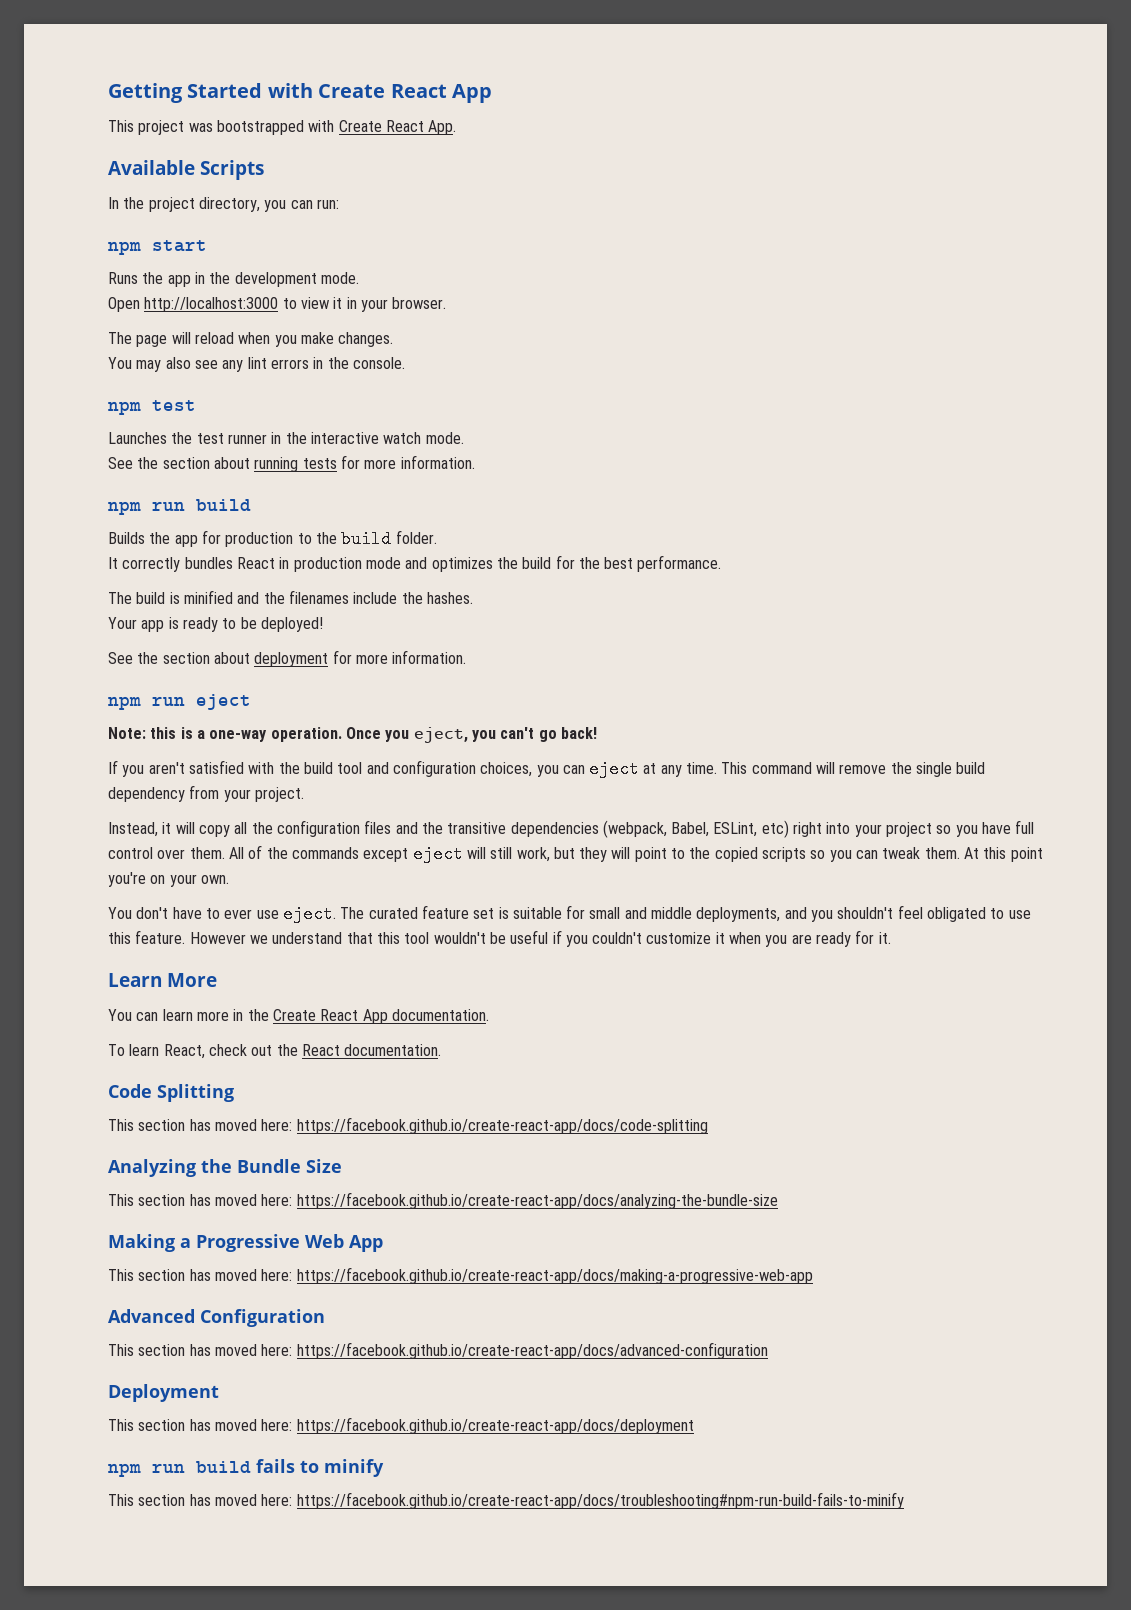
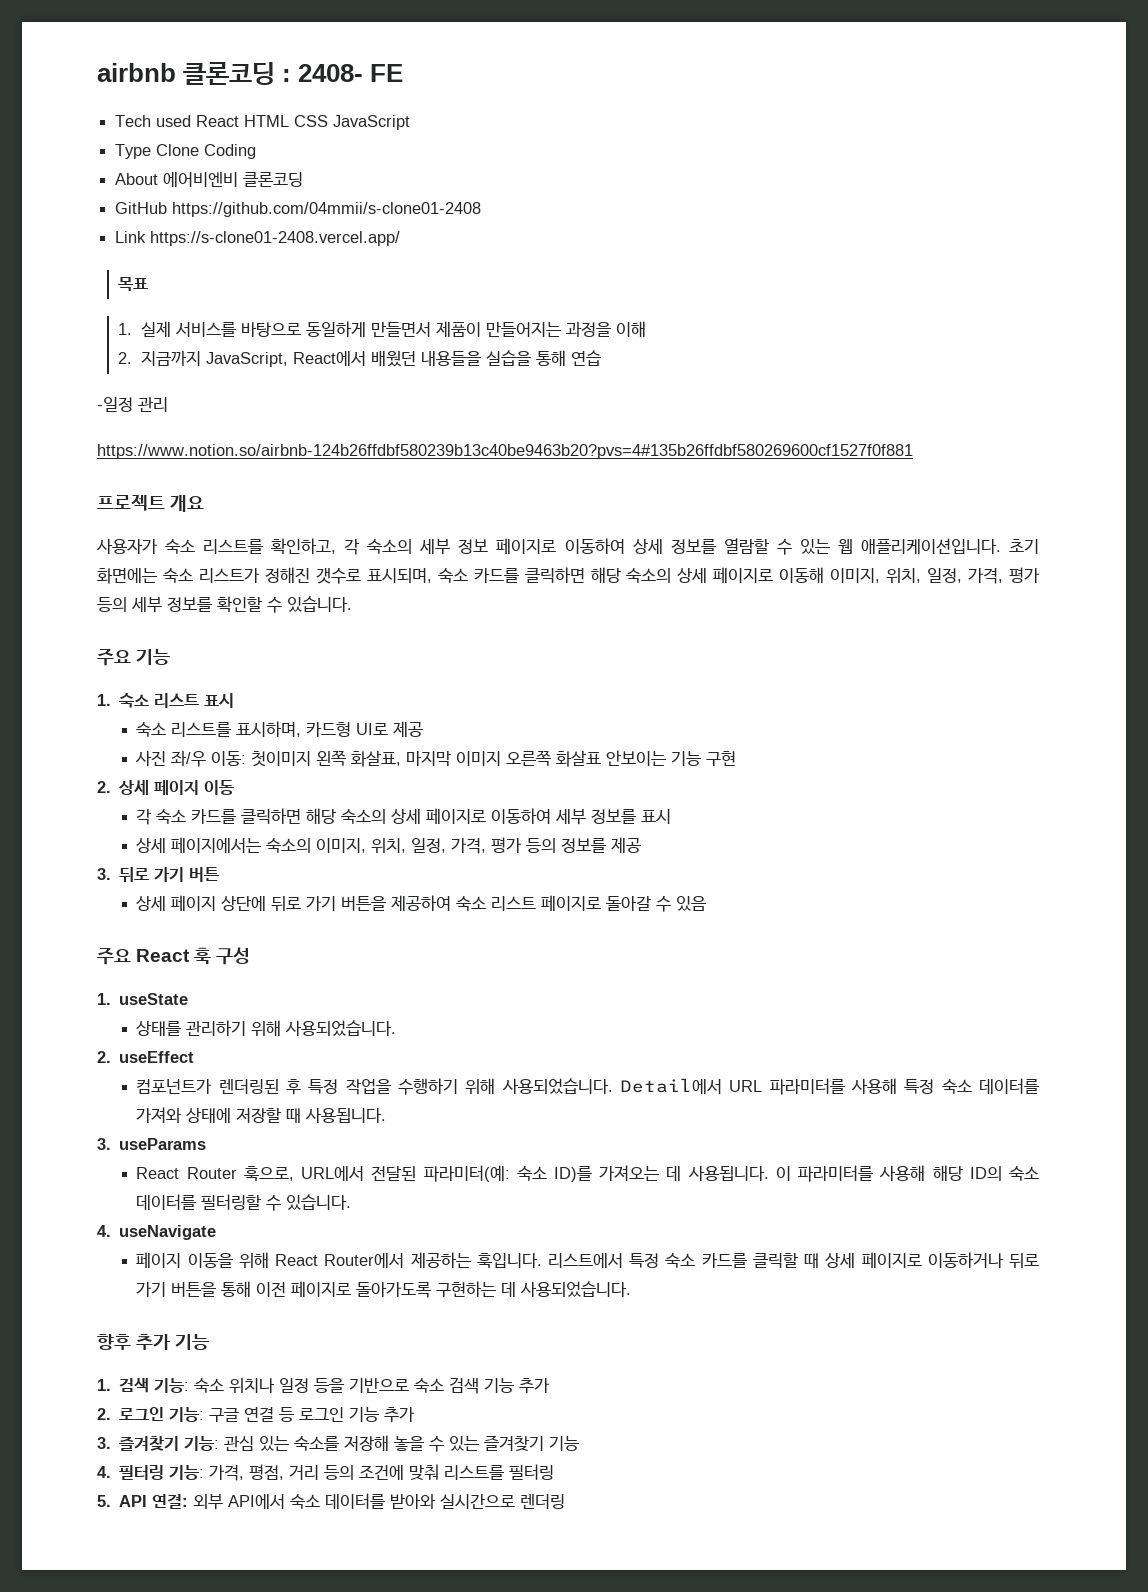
- Getting Started with Create React App
- This project was bootstrapped with Create React App.
- Available Scripts
- In the project directory, you can run:
- npm start
- Runs the app in the development mode.
- Open http://localhost:3000 to view it in your browser.
- The page will reload when you make changes.
- You may also see any lint errors in the console.
- npm test
- Launches the test runner in the interactive watch mode.
- See the section about running tests for more information.
- npm run build
- Builds the app for production to the build folder.
- It correctly bundles React in production mode and optimizes the build for the best performance.
- The build is minified and the filenames include the hashes.
- Your app is ready to be deployed!
- See the section about deployment for more information.
- npm run eject
- Note: this is a one-way operation. Once you eject, you can't go back!
- If you aren't satisfied with the build tool and configuration choices, you can eject at any time. This command will remove the single build dependency from your project.
- Instead, it will copy all the configuration files and the transitive dependencies (webpack, Babel, ESLint, etc) right into your project so you have full control over them. All of the commands except eject will still work, but they will point to the copied scripts so you can tweak them. At this point you're on your own.
- You don't have to ever use eject. The curated feature set is suitable for small and middle deployments, and you shouldn't feel obligated to use this feature. However we understand that this tool wouldn't be useful if you couldn't customize it when you are ready for it.
- Learn More
- You can learn more in the Create React App documentation.
- To learn React, check out the React documentation.
- Code Splitting
- This section has moved here: https://facebook.github.io/create-react-app/docs/code-splitting
- Analyzing the Bundle Size
- This section has moved here: https://facebook.github.io/create-react-app/docs/analyzing-the-bundle-size
- Making a Progressive Web App
- This section has moved here: https://facebook.github.io/create-react-app/docs/making-a-progressive-web-app
- Advanced Configuration
- This section has moved here: https://facebook.github.io/create-react-app/docs/advanced-configuration
- Deployment
- This section has moved here: https://facebook.github.io/create-react-app/docs/deployment
- npm run build fails to minify
- This section has moved here: https://facebook.github.io/create-react-app/docs/troubleshooting#npm-run-build-fails-to-minify
+ airbnb 클론코딩 : 2408- FE
+ Tech used React HTML CSS JavaScript
+ Type Clone Coding
+ About 에어비엔비 클론코딩
+ GitHub https://github.com/04mmii/s-clone01-2408
+ Link https://s-clone01-2408.vercel.app/
+ 목표
+ 1. 실제 서비스를 바탕으로 동일하게 만들면서 제품이 만들어지는 과정을 이해
+ 2. 지금까지 JavaScript, React에서 배웠던 내용들을 실습을 통해 연습
+ -일정 관리
+ https://www.notion.so/airbnb-124b26ffdbf580239b13c40be9463b20?pvs=4#135b26ffdbf580269600cf1527f0f881
+ 프로젝트 개요
+ 사용자가 숙소 리스트를 확인하고, 각 숙소의 세부 정보 페이지로 이동하여 상세 정보를 열람할 수 있는 웹 애플리케이션입니다. 초기 화면에는 숙소 리스트가 정해진 갯수로 표시되며, 숙소 카드를 클릭하면 해당 숙소의 상세 페이지로 이동해 이미지, 위치, 일정, 가격, 평가 등의 세부 정보를 확인할 수 있습니다.
+ 주요 기능
+ 1. 숙소 리스트 표시
+ 숙소 리스트를 표시하며, 카드형 UI로 제공
+ 사진 좌/우 이동: 첫이미지 왼쪽 화살표, 마지막 이미지 오른쪽 화살표 안보이는 기능 구현
+ 2. 상세 페이지 이동
+ 각 숙소 카드를 클릭하면 해당 숙소의 상세 페이지로 이동하여 세부 정보를 표시
+ 상세 페이지에서는 숙소의 이미지, 위치, 일정, 가격, 평가 등의 정보를 제공
+ 3. 뒤로 가기 버튼
+ 상세 페이지 상단에 뒤로 가기 버튼을 제공하여 숙소 리스트 페이지로 돌아갈 수 있음
+ 주요 React 훅 구성
+ 1. useState
+ 상태를 관리하기 위해 사용되었습니다.
+ 2. useEffect
+ 컴포넌트가 렌더링된 후 특정 작업을 수행하기 위해 사용되었습니다. Detail에서 URL 파라미터를 사용해 특정 숙소 데이터를 가져와 상태에 저장할 때 사용됩니다.
+ 3. useParams
+ React Router 훅으로, URL에서 전달된 파라미터(예: 숙소 ID)를 가져오는 데 사용됩니다. 이 파라미터를 사용해 해당 ID의 숙소 데이터를 필터링할 수 있습니다.
+ 4. useNavigate
+ 페이지 이동을 위해 React Router에서 제공하는 훅입니다. 리스트에서 특정 숙소 카드를 클릭할 때 상세 페이지로 이동하거나 뒤로 가기 버튼을 통해 이전 페이지로 돌아가도록 구현하는 데 사용되었습니다.
+ 향후 추가 기능
+ 1. 검색 기능: 숙소 위치나 일정 등을 기반으로 숙소 검색 기능 추가
+ 2. 로그인 기능: 구글 연결 등 로그인 기능 추가
+ 3. 즐겨찾기 기능: 관심 있는 숙소를 저장해 놓을 수 있는 즐겨찾기 기능
+ 4. 필터링 기능: 가격, 평점, 거리 등의 조건에 맞춰 리스트를 필터링
+ 5. API 연결: 외부 API에서 숙소 데이터를 받아와 실시간으로 렌더링

